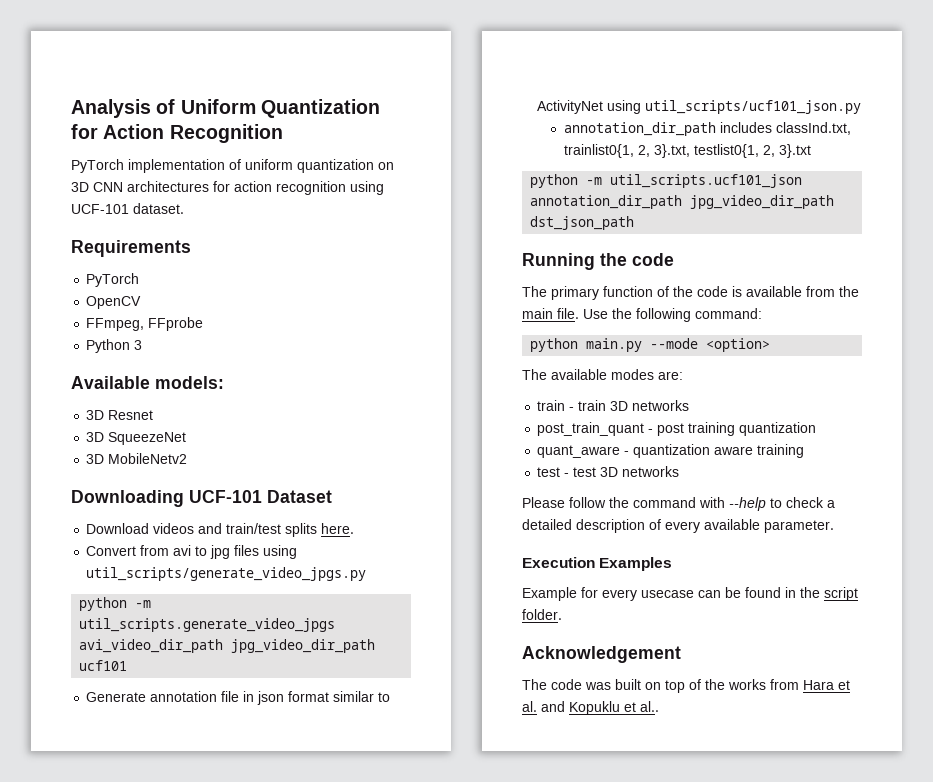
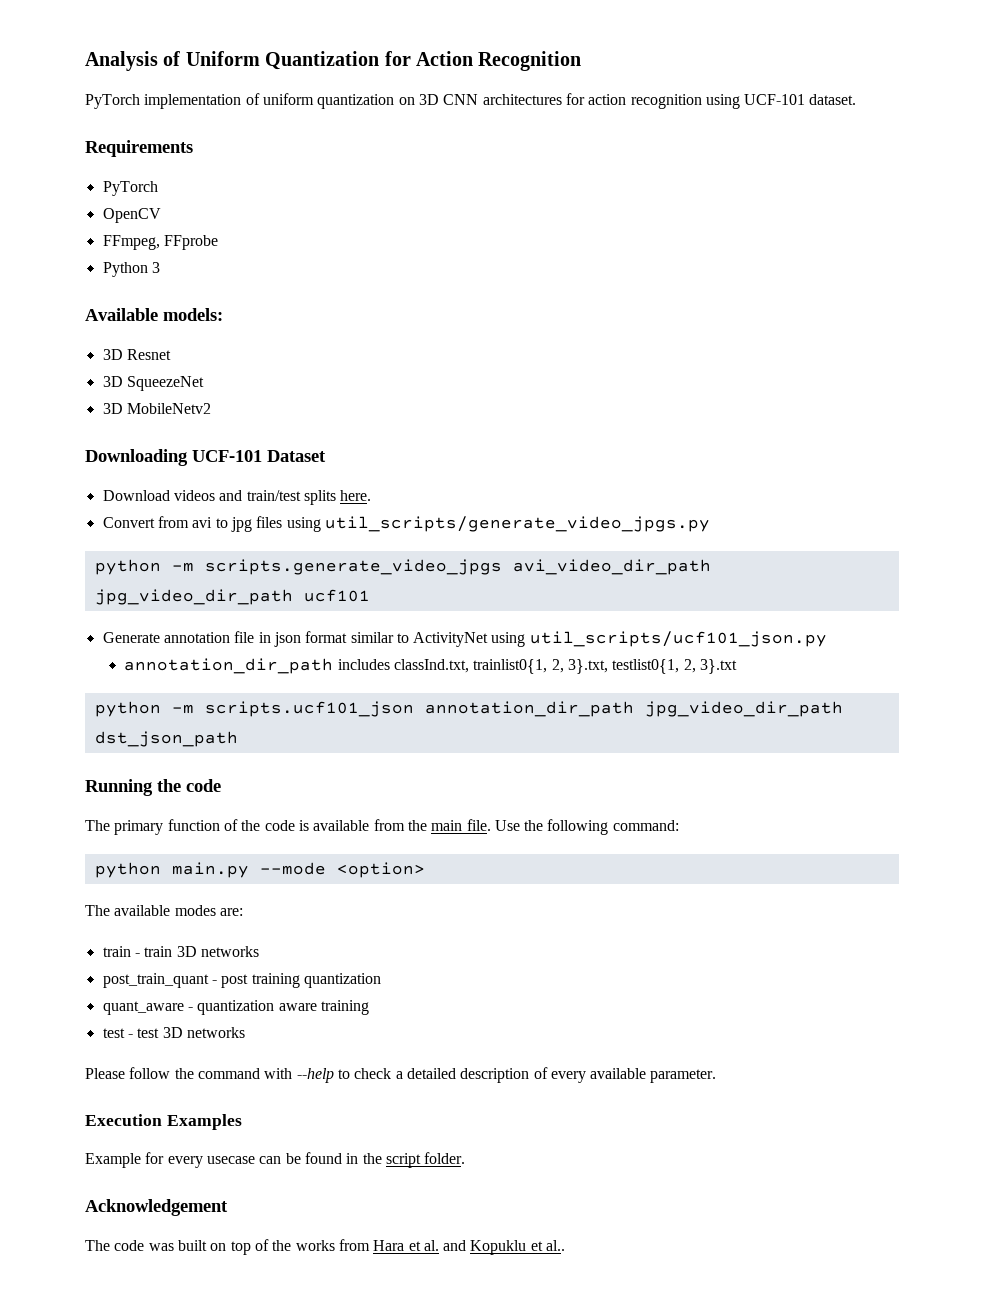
- python -m util_scripts.generate_video_jpgs avi_video_dir_path jpg_video_dir_path ucf101
+ python -m scripts.generate_video_jpgs avi_video_dir_path jpg_video_dir_path ucf101
- python -m util_scripts.ucf101_json annotation_dir_path jpg_video_dir_path dst_json_path
+ python -m scripts.ucf101_json annotation_dir_path jpg_video_dir_path dst_json_path

